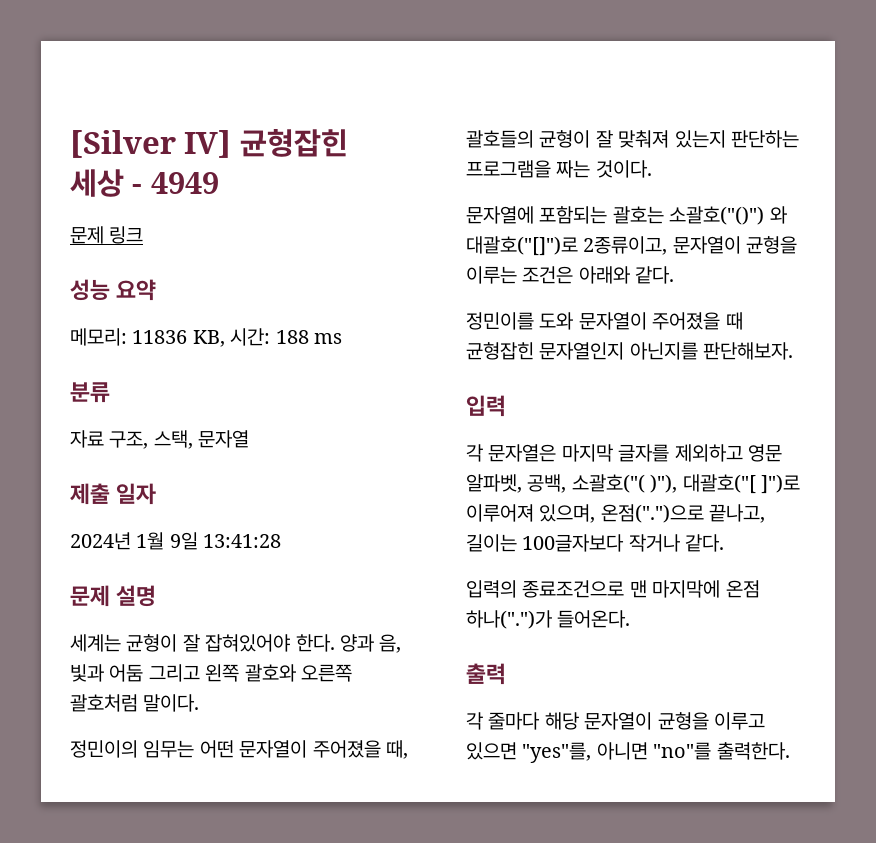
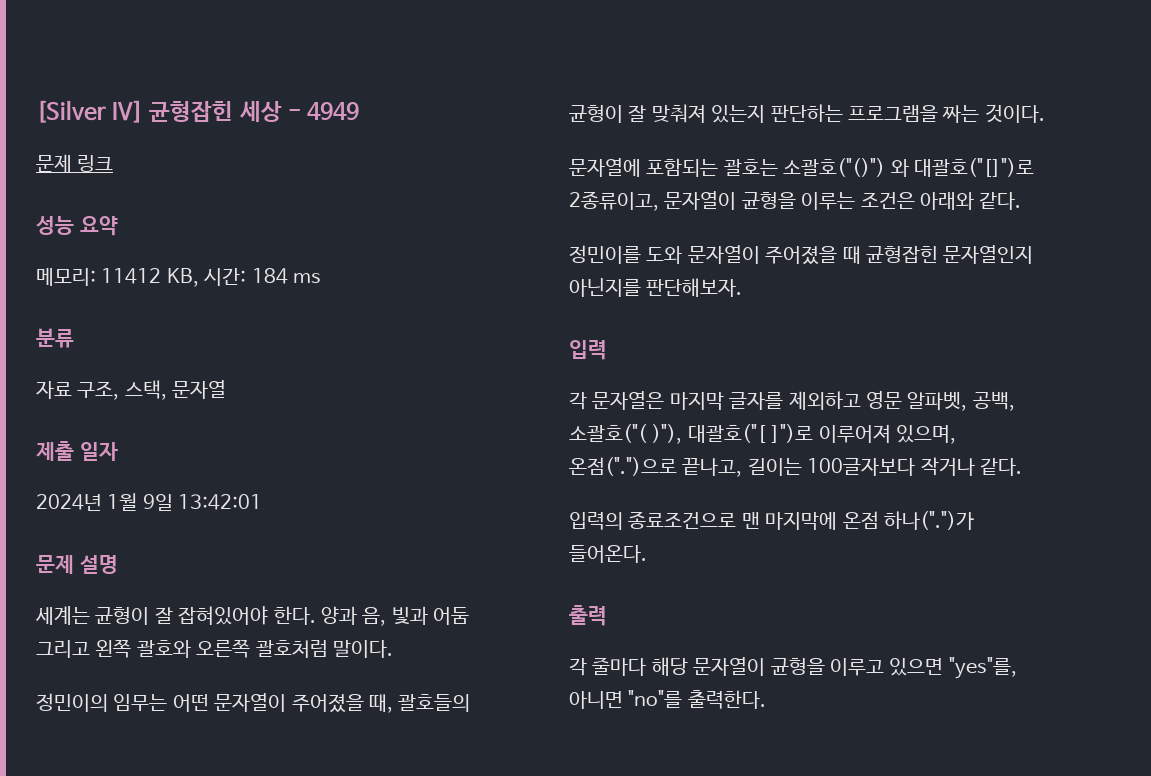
- 메모리: 11836 KB, 시간: 188 ms
+ 메모리: 11412 KB, 시간: 184 ms
- 2024년 1월 9일 13:41:28
+ 2024년 1월 9일 13:42:01

